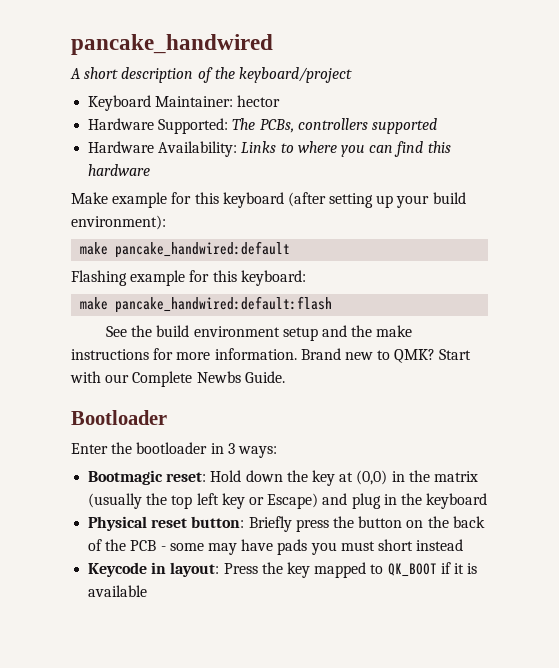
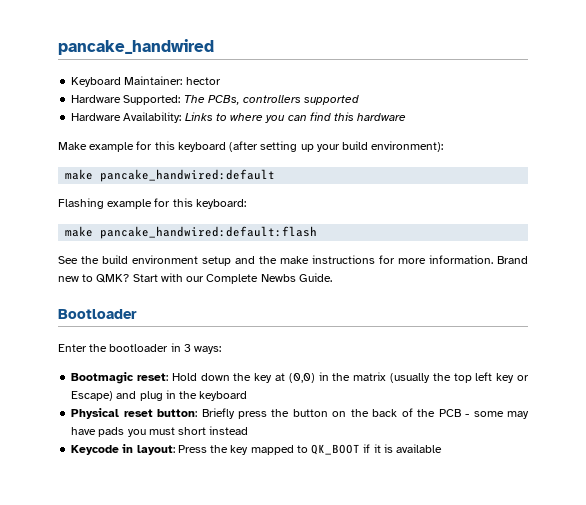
- A short description of the keyboard/project

